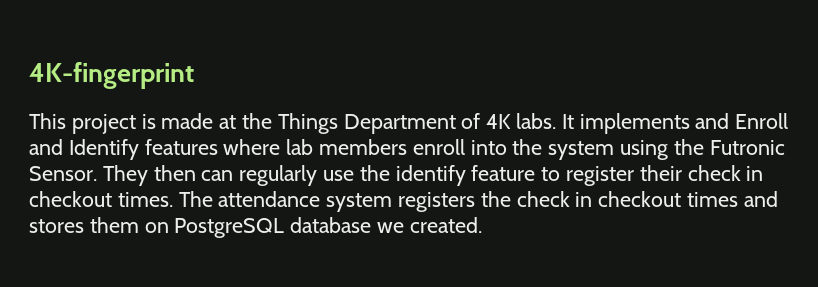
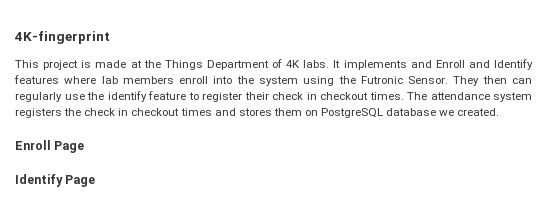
+ Enroll Page
+ Identify Page

